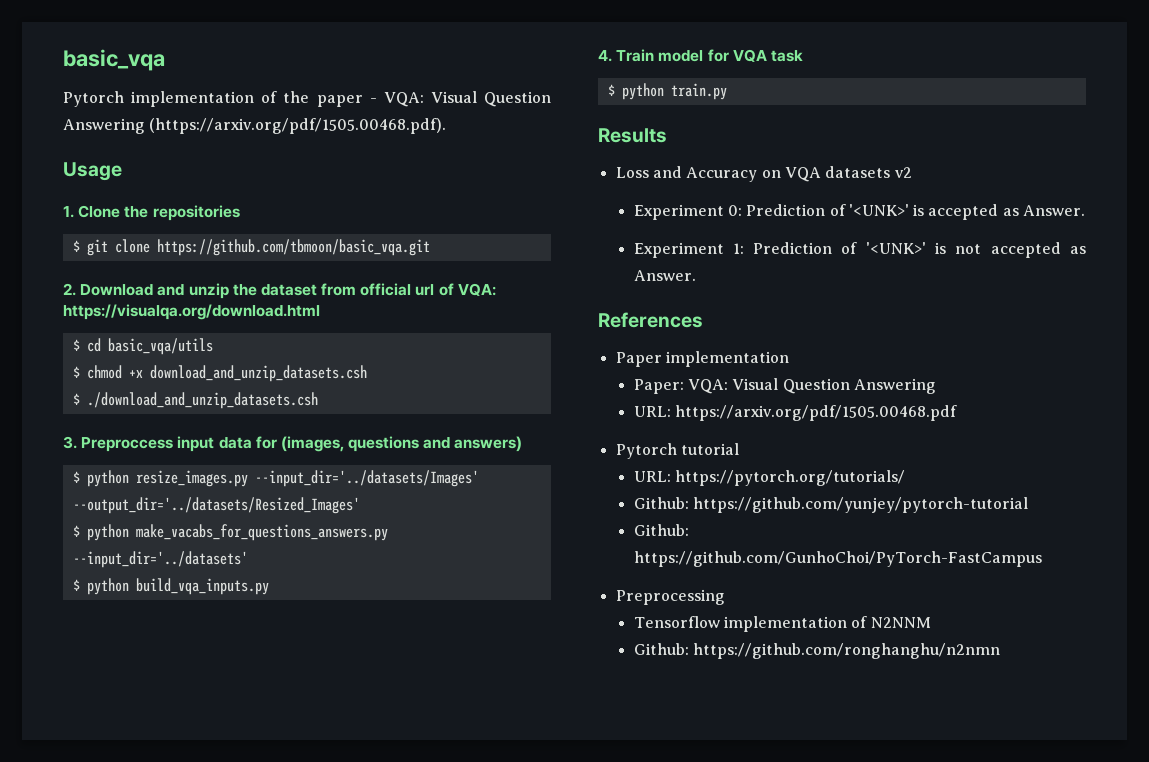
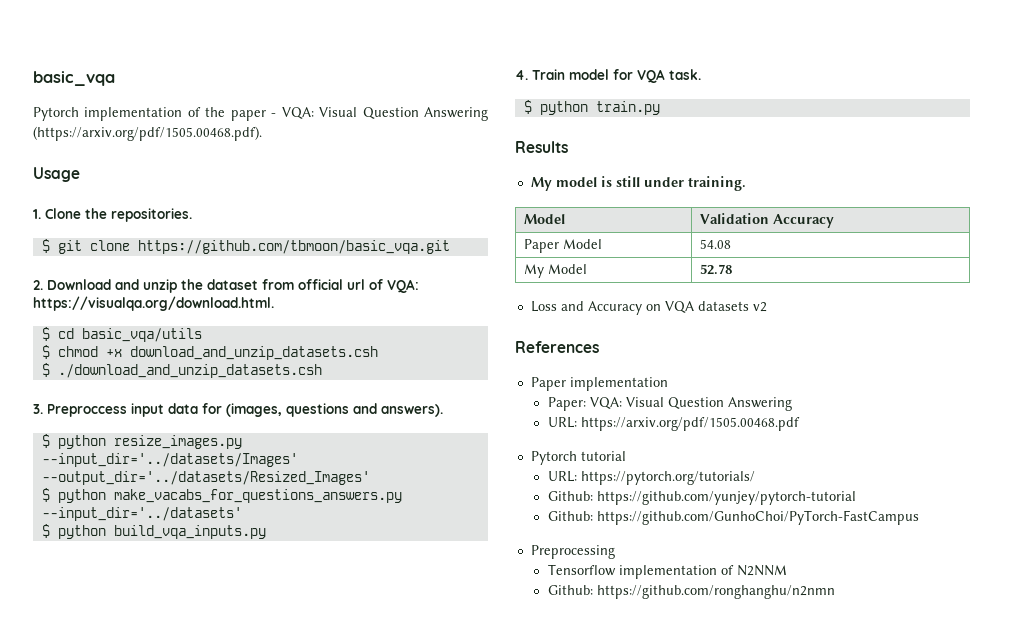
- 1. Clone the repositories
+ 1. Clone the repositories.
- 2. Download and unzip the dataset from official url of VQA: https://visualqa.org/download.html
+ 2. Download and unzip the dataset from official url of VQA: https://visualqa.org/download.html.
- 3. Preproccess input data for (images, questions and answers)
+ 3. Preproccess input data for (images, questions and answers).
- 4. Train model for VQA task
+ 4. Train model for VQA task.
+ My model is still under training.
+ Model | Validation Accuracy
+ Paper Model | 54.08
+ My Model | 52.78
- Experiment 0: Prediction of '<UNK>' is accepted as Answer.
- Experiment 1: Prediction of '<UNK>' is not accepted as Answer.

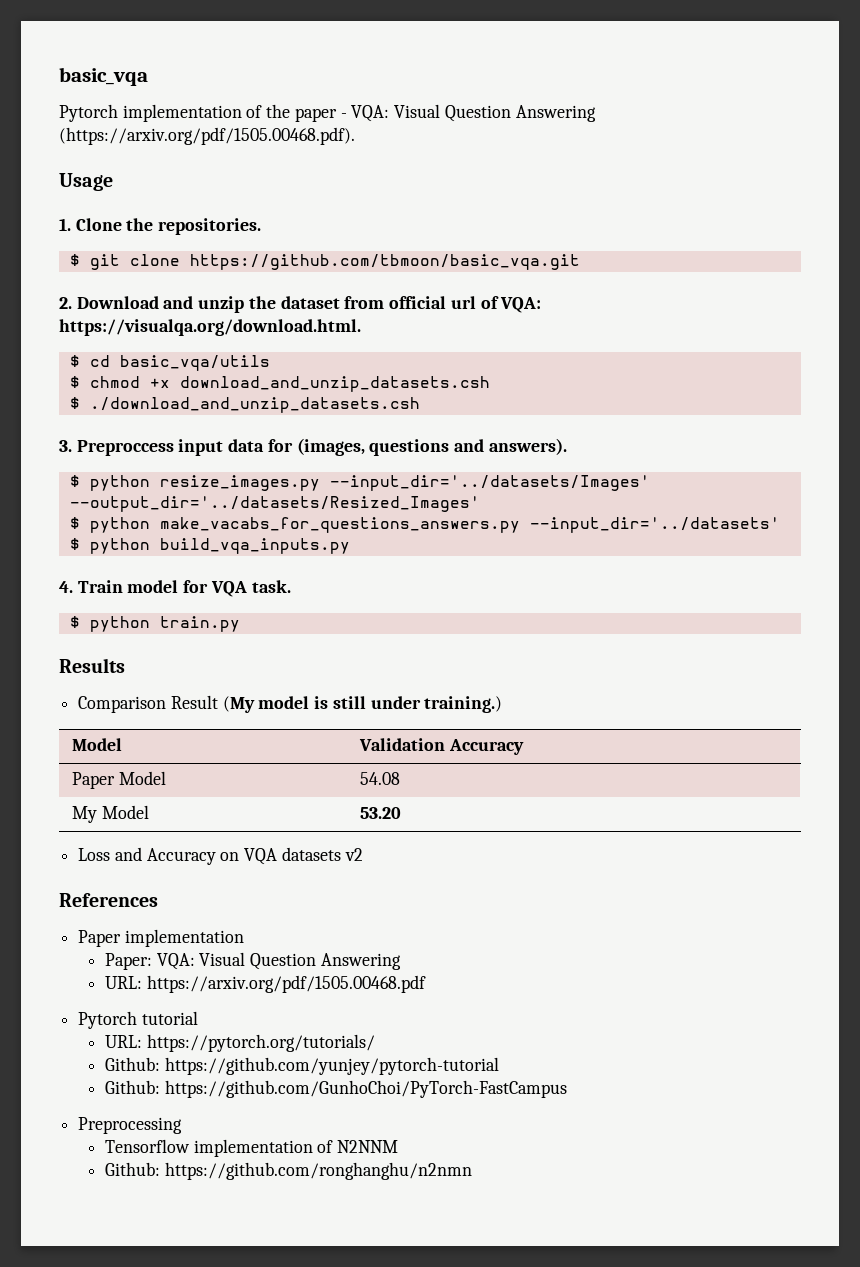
- My model is still under training.
+ Comparison Result (My model is still under training.)
- My Model | 52.78
+ My Model | 53.20

